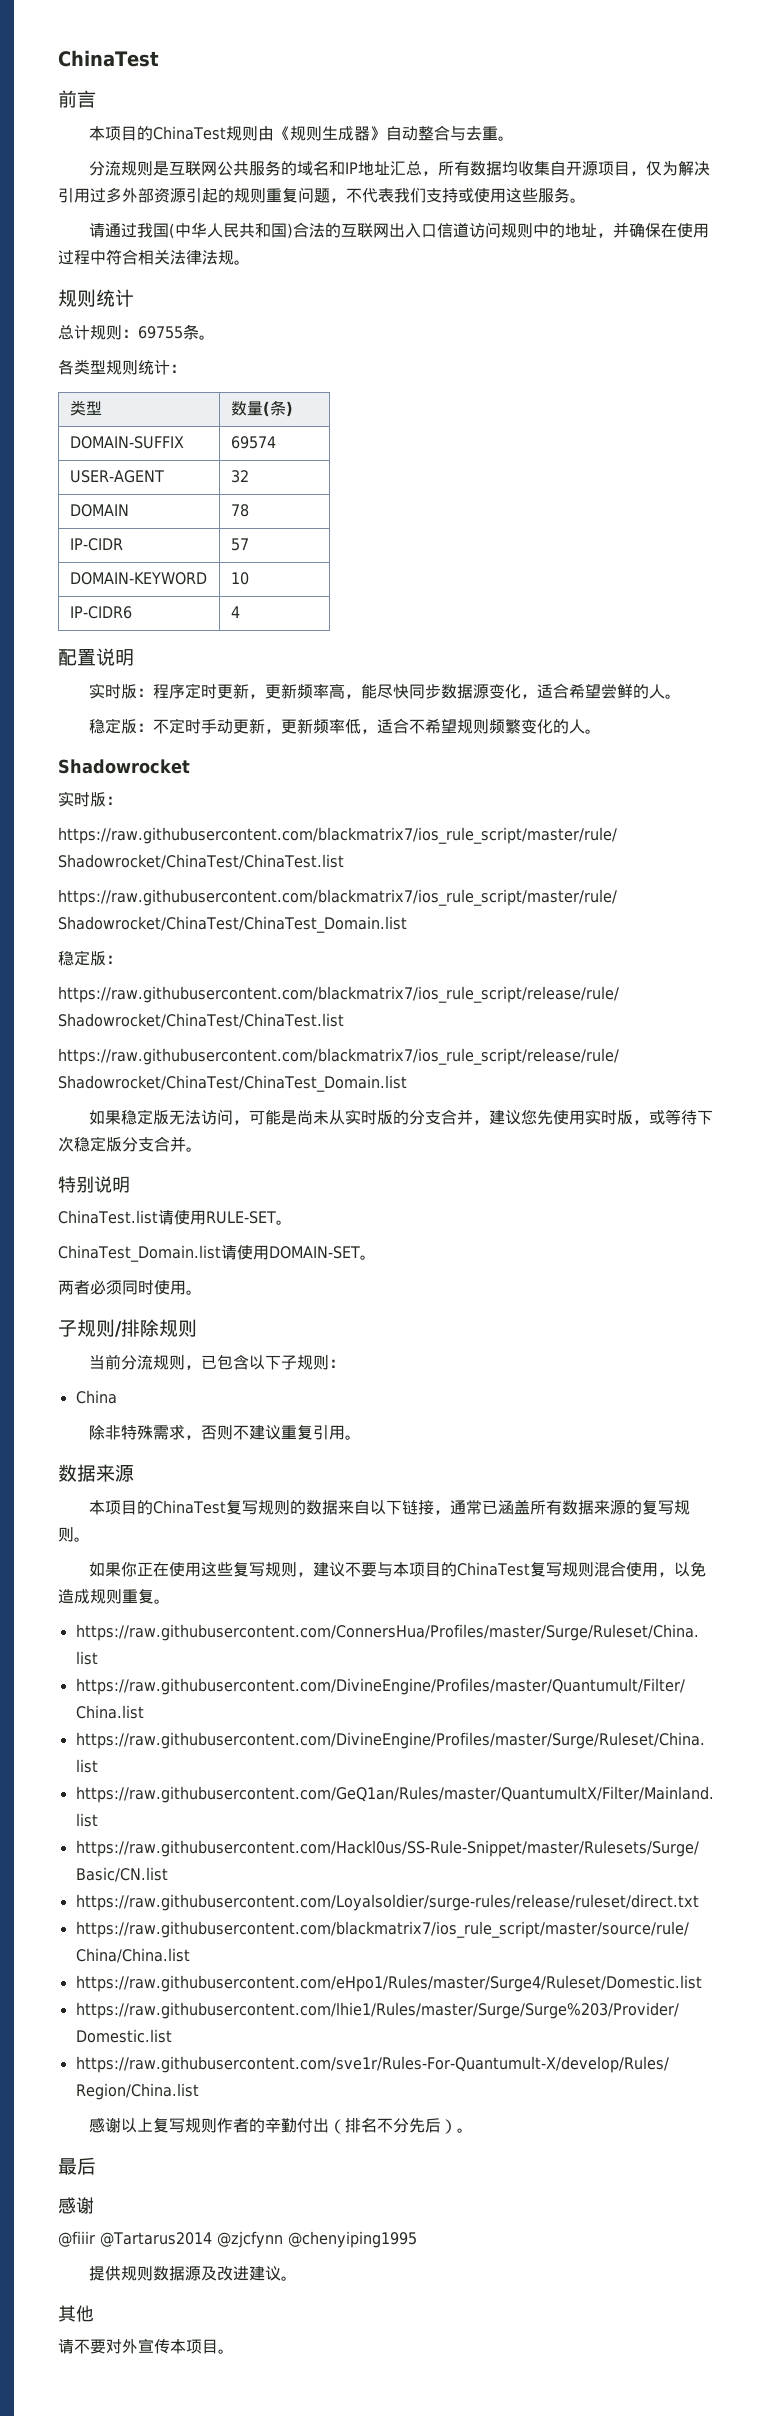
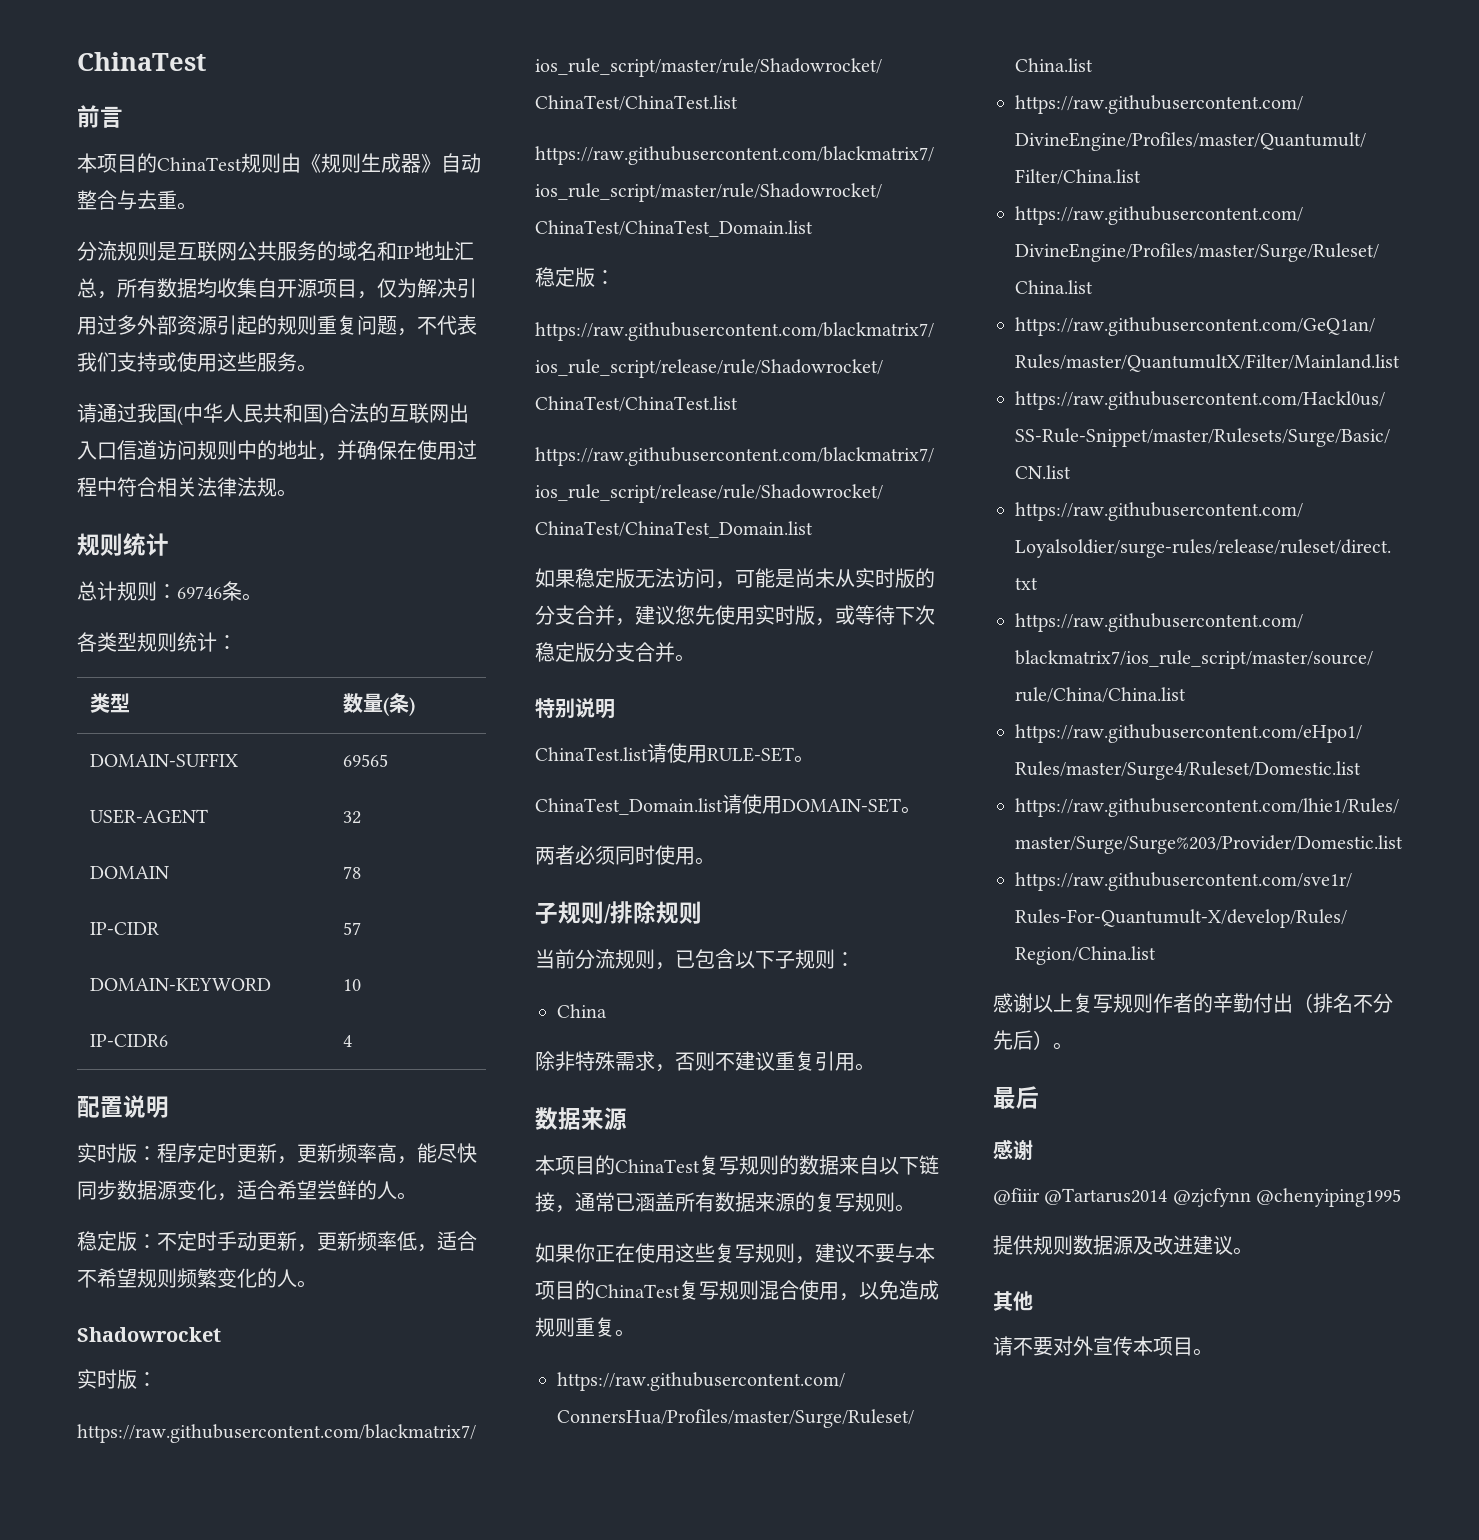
- 总计规则：69755条。
+ 总计规则：69746条。
- DOMAIN-SUFFIX | 69574
+ DOMAIN-SUFFIX | 69565

